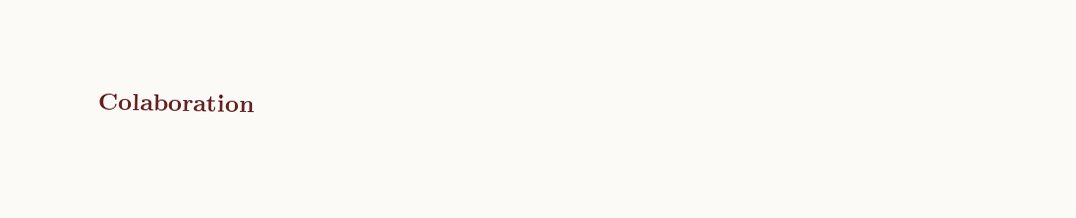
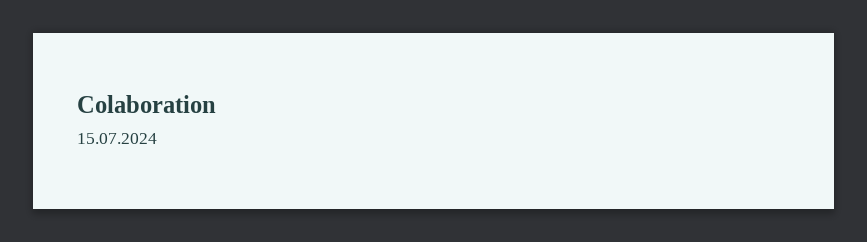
+ 15.07.2024

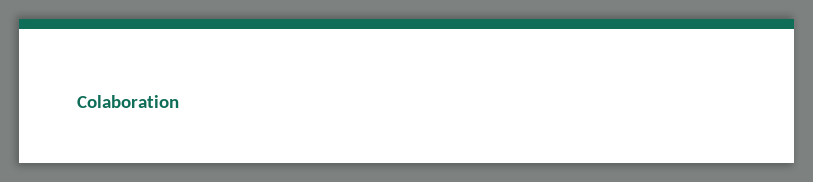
- 15.07.2024

